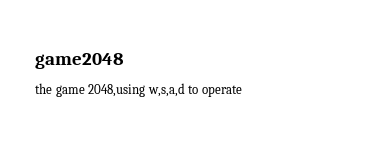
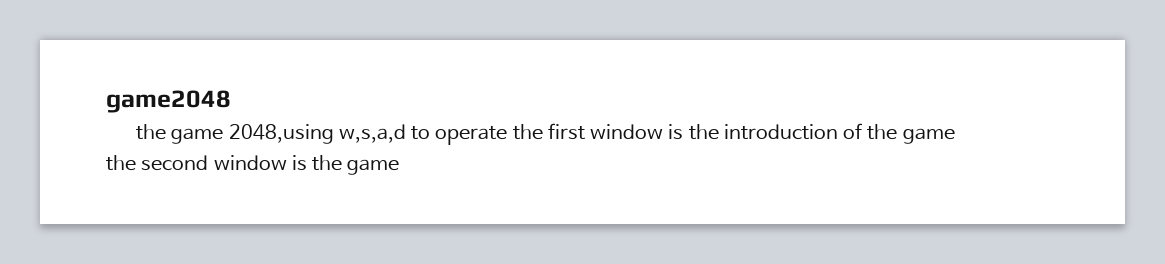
- the game 2048,using w,s,a,d to operate
+ the game 2048,using w,s,a,d to operate the first window is the introduction of the game
+ the second window is the game

